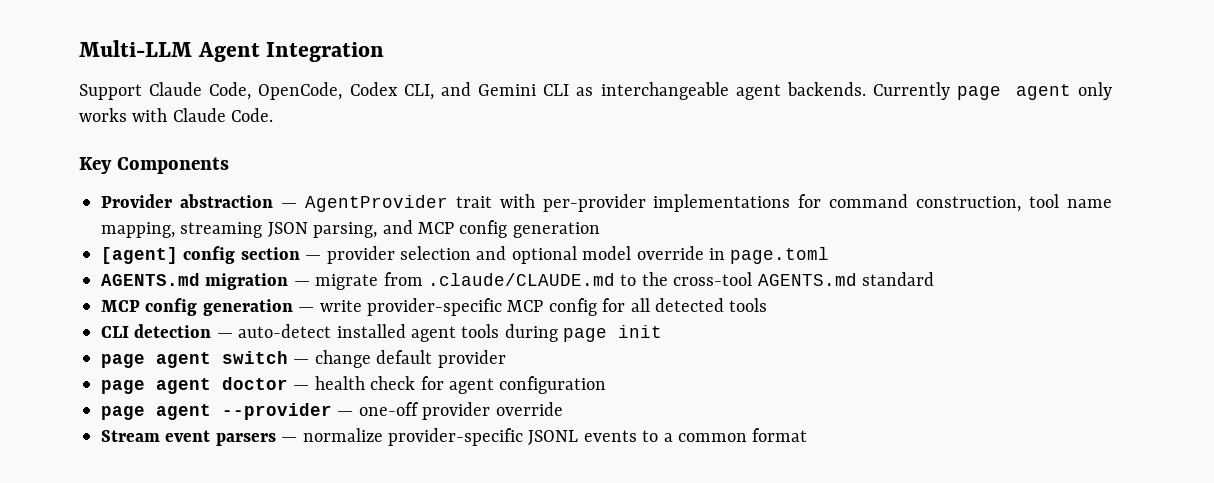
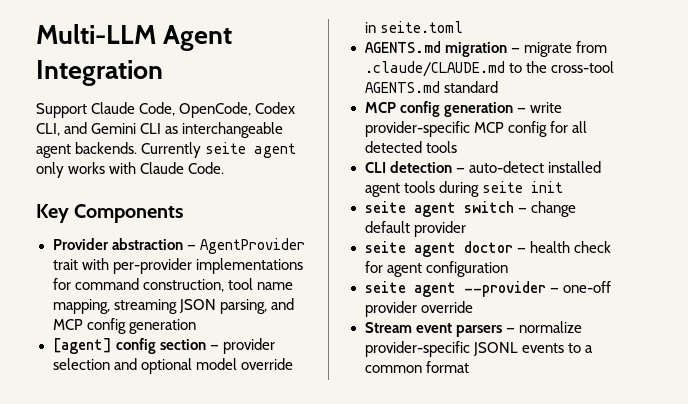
- Currently page agent only works with Claude Code.
+ Currently seite agent only works with Claude Code.
- [agent] config section — provider selection and optional model override in page.toml
+ [agent] config section — provider selection and optional model override in seite.toml
- CLI detection — auto-detect installed agent tools during page init
+ CLI detection — auto-detect installed agent tools during seite init
- page agent switch — change default provider
+ seite agent switch — change default provider
- page agent doctor — health check for agent configuration
+ seite agent doctor — health check for agent configuration
- page agent --provider — one-off provider override
+ seite agent --provider — one-off provider override

